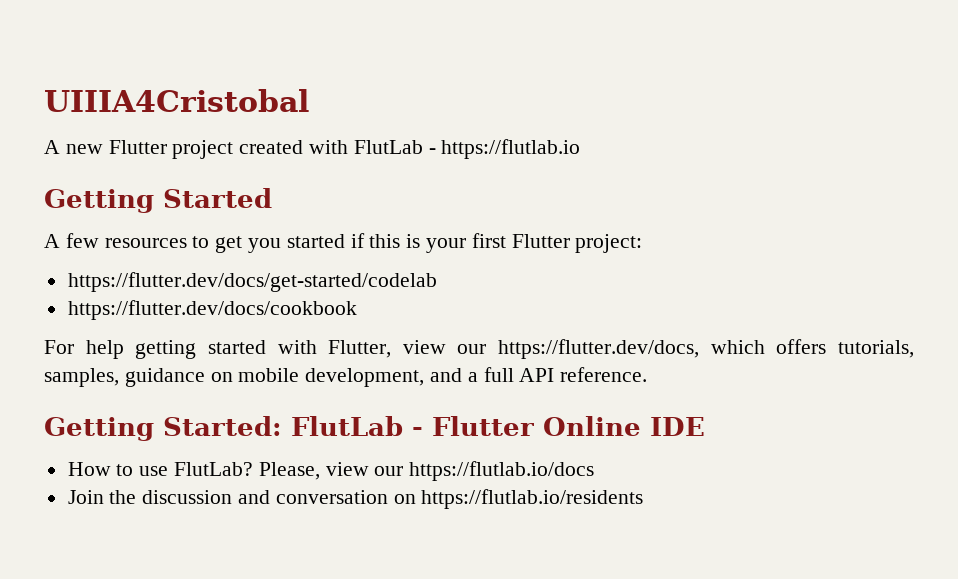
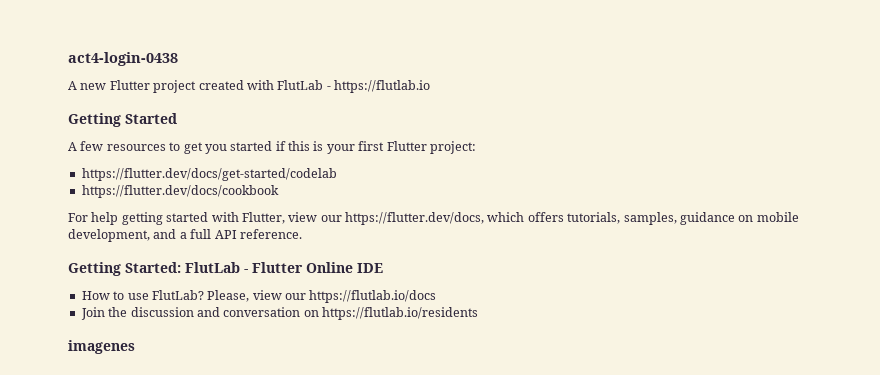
- UIIIA4Cristobal
+ act4-login-0438
+ imagenes

